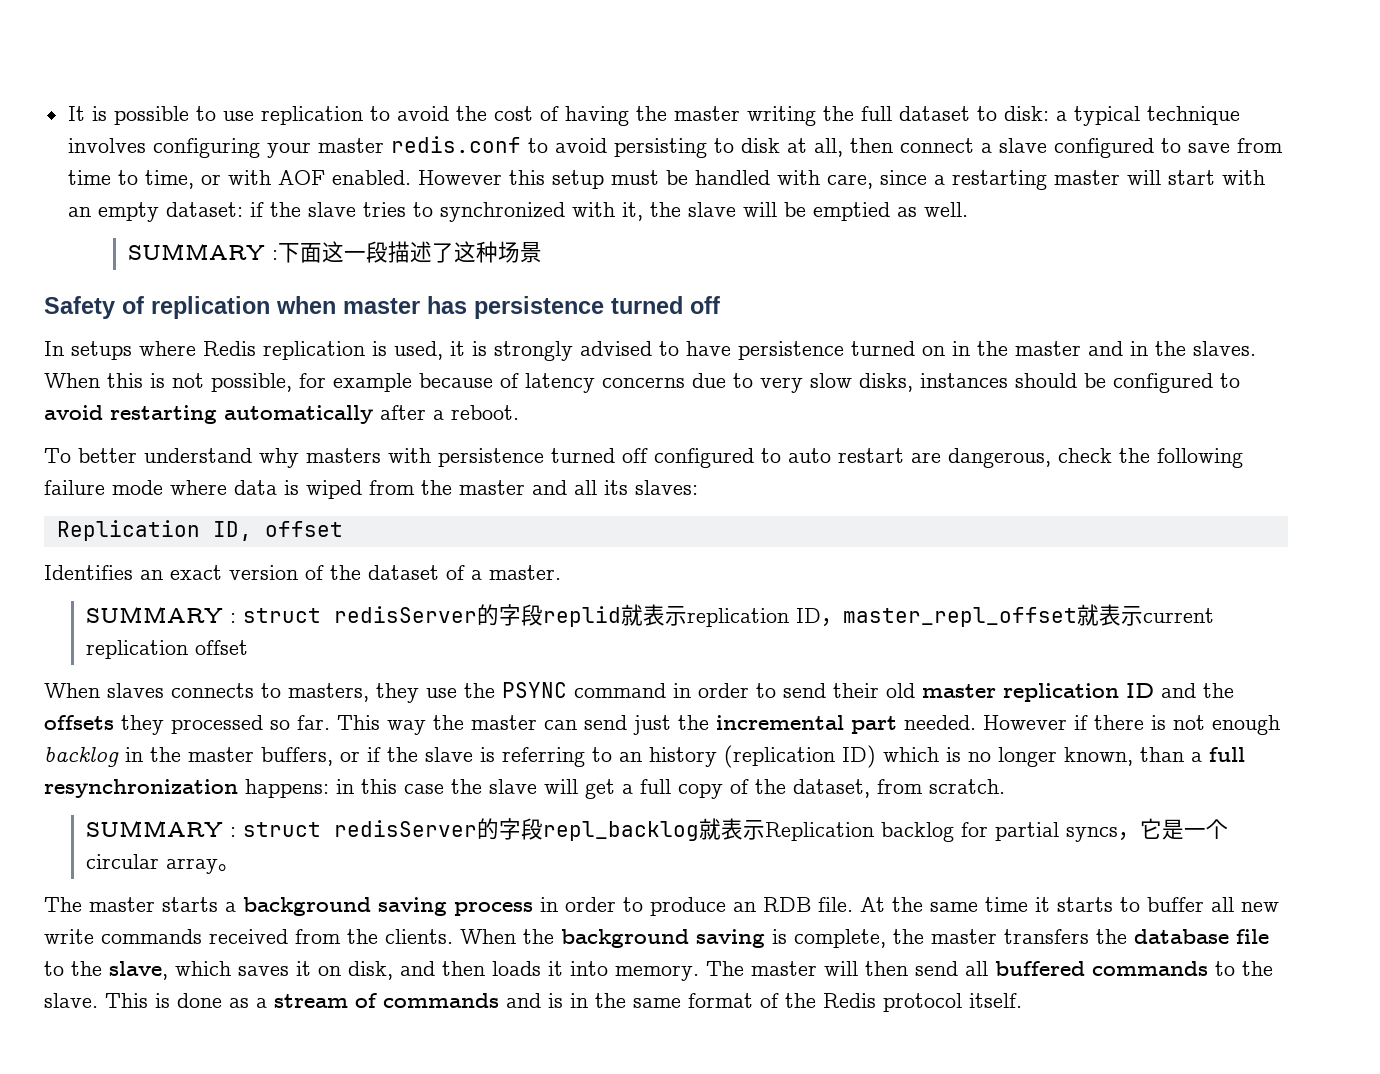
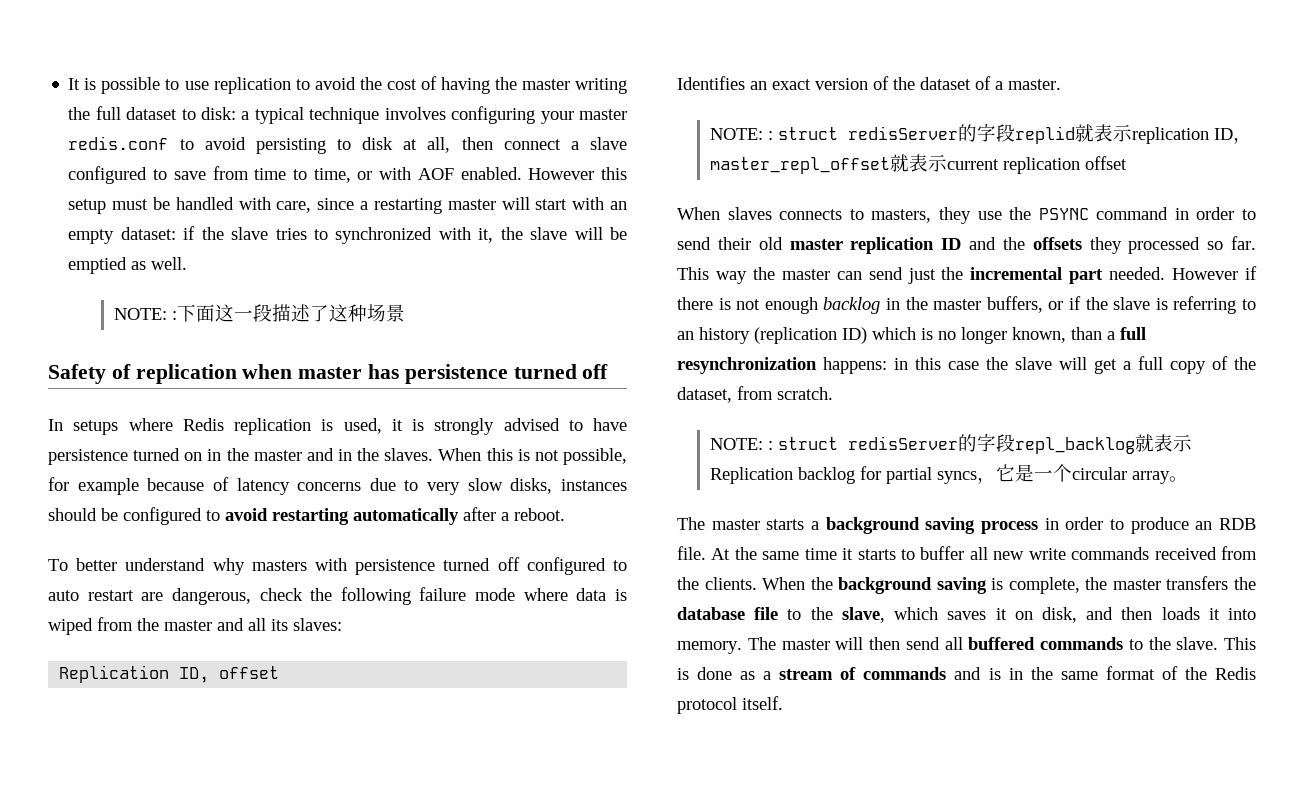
- SUMMARY :下面这一段描述了这种场景
+ NOTE: :下面这一段描述了这种场景
- SUMMARY : struct redisServer的字段replid就表示replication ID，master_repl_offset就表示current replication offset
+ NOTE: : struct redisServer的字段replid就表示replication ID，master_repl_offset就表示current replication offset
- SUMMARY : struct redisServer的字段repl_backlog就表示Replication backlog for partial syncs，它是一个circular array。
+ NOTE: : struct redisServer的字段repl_backlog就表示Replication backlog for partial syncs，它是一个circular array。

